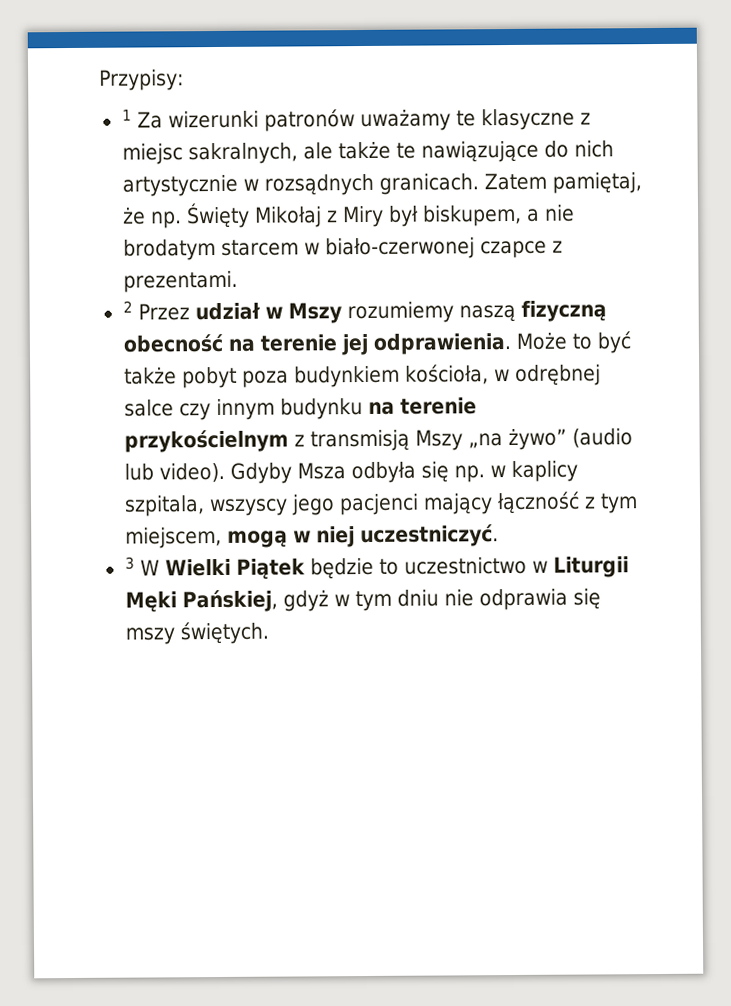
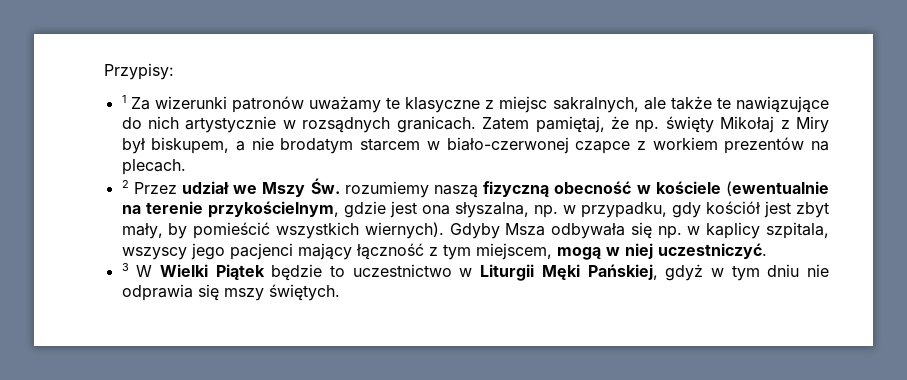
- Zatem pamiętaj, że np. Święty Mikołaj z Miry był biskupem, a nie brodatym starcem w biało-czerwonej czapce z prezentami.
+ Zatem pamiętaj, że np. święty Mikołaj z Miry był biskupem, a nie brodatym starcem w biało-czerwonej czapce z workiem prezentów na plecach.
- 2 Przez udział w Mszy rozumiemy naszą fizyczną obecność na terenie jej odprawienia. Może to być także pobyt poza budynkiem kościoła, w odrębnej salce czy innym budynku na terenie przykościelnym z transmisją Mszy „na żywo” (audio lub video).
+ 2 Przez udział we Mszy Św. rozumiemy naszą fizyczną obecność w kościele (ewentualnie na terenie przykościelnym, gdzie jest ona słyszalna, np. w przypadku, gdy kościół jest zbyt mały, by pomieścić wszystkich wiernych).
- Gdyby Msza odbyła się np. w kaplicy szpitala, wszyscy jego pacjenci mający łączność z tym miejscem, mogą w niej uczestniczyć.
+ Gdyby Msza odbywała się np. w kaplicy szpitala, wszyscy jego pacjenci mający łączność z tym miejscem, mogą w niej uczestniczyć.

